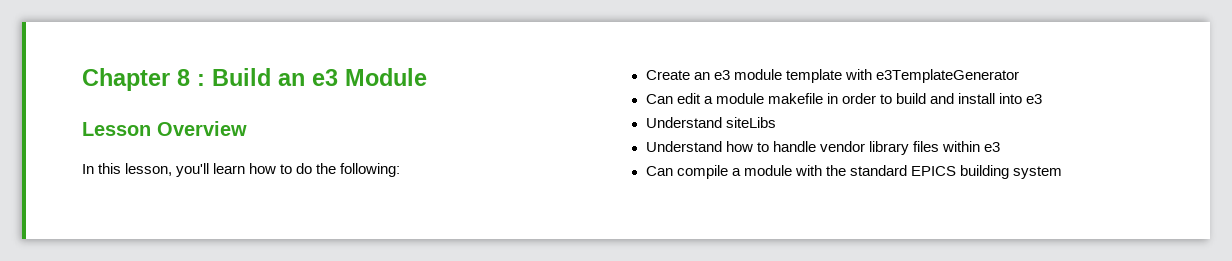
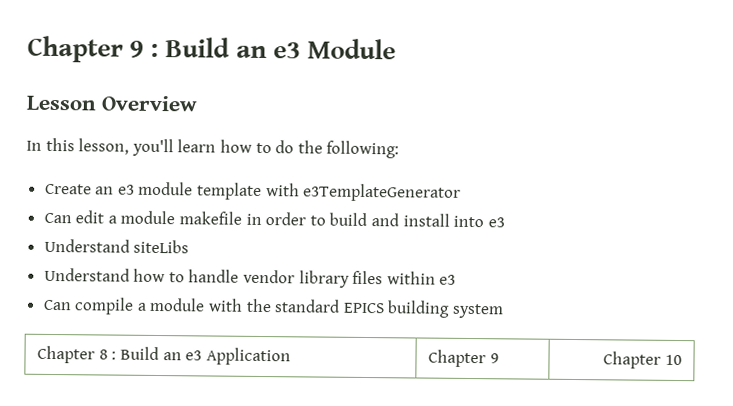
- Chapter 8 : Build an e3 Module
+ Chapter 9 : Build an e3 Module
+ Chapter 8 : Build an e3 Application | Chapter 9 | Chapter 10

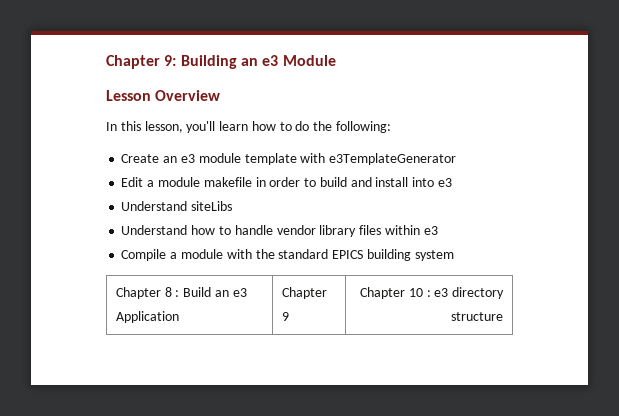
- Chapter 9 : Build an e3 Module
+ Chapter 9: Building an e3 Module
- Can edit a module makefile in order to build and install into e3
+ Edit a module makefile in order to build and install into e3
- Can compile a module with the standard EPICS building system
+ Compile a module with the standard EPICS building system
- Chapter 8 : Build an e3 Application | Chapter 9 | Chapter 10
+ Chapter 8 : Build an e3 Application | Chapter 9 | Chapter 10 : e3 directory structure

